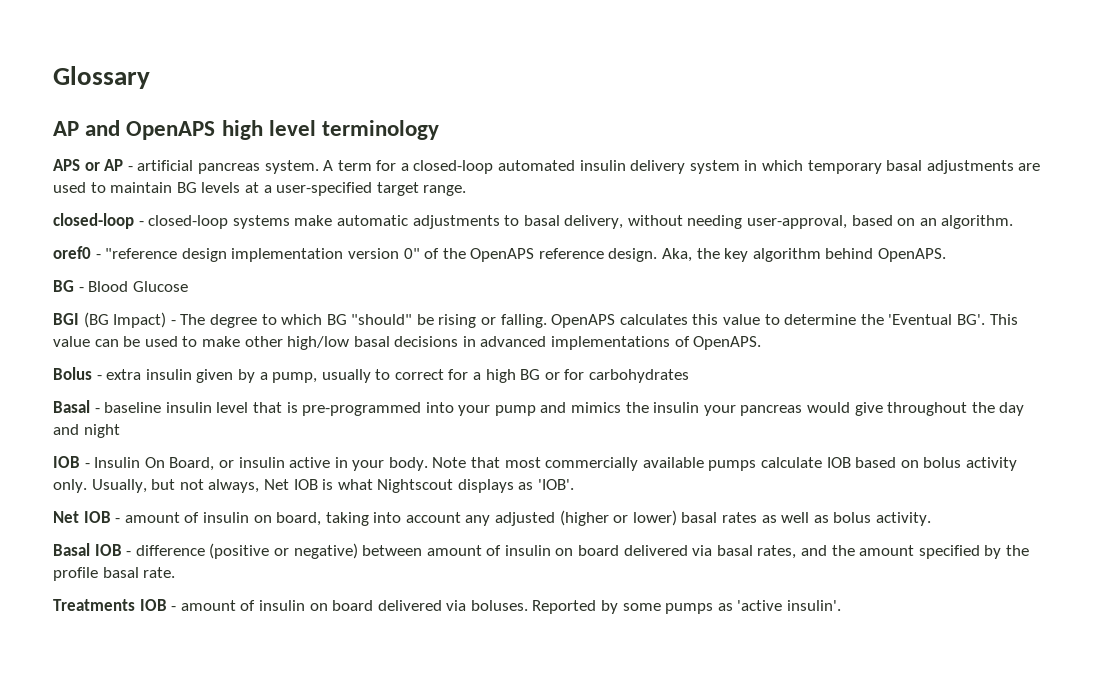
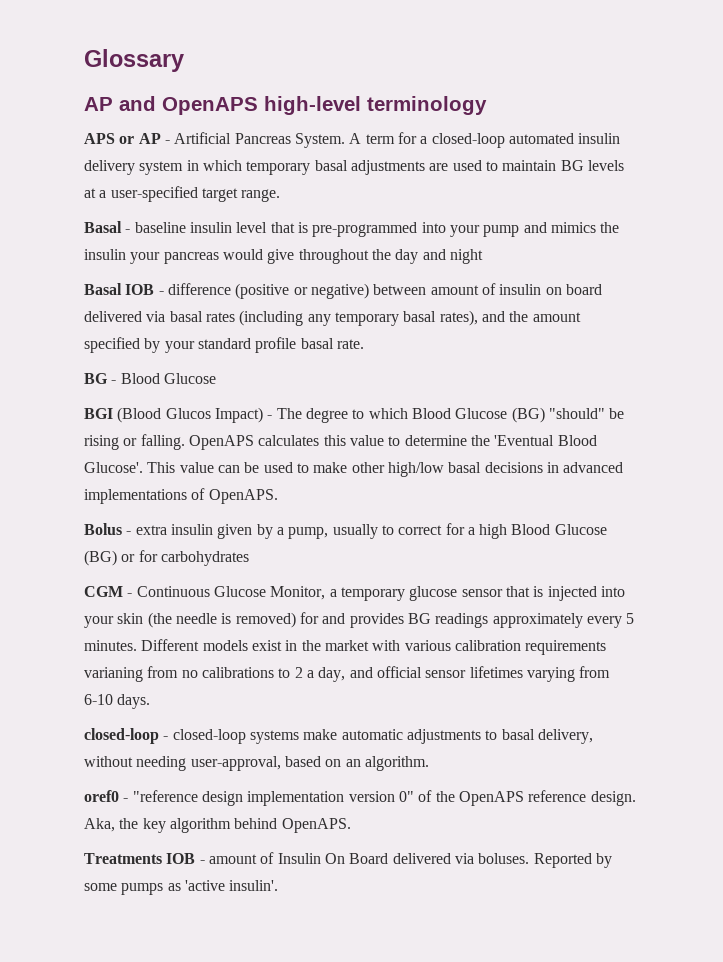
- AP and OpenAPS high level terminology
+ AP and OpenAPS high-level terminology
- APS or AP - artificial pancreas system.
+ APS or AP - Artificial Pancreas System.
+ Basal - baseline insulin level that is pre-programmed into your pump and mimics the insulin your pancreas would give throughout the day and night
+ Basal IOB - difference (positive or negative) between amount of insulin on board delivered via basal rates (including any temporary basal rates), and the amount specified by your standard profile basal rate.
+ BG - Blood Glucose
+ BGI (Blood Glucos Impact) - The degree to which Blood Glucose (BG) "should" be rising or falling. OpenAPS calculates this value to determine the 'Eventual Blood Glucose'. This value can be used to make other high/low basal decisions in advanced implementations of OpenAPS.
+ Bolus - extra insulin given by a pump, usually to correct for a high Blood Glucose (BG) or for carbohydrates
+ CGM - Continuous Glucose Monitor, a temporary glucose sensor that is injected into your skin (the needle is removed) for and provides BG readings approximately every 5 minutes. Different models exist in the market with various calibration requirements varianing from no calibrations to 2 a day, and official sensor lifetimes varying from 6-10 days.
- BG - Blood Glucose
- BGI (BG Impact) - The degree to which BG "should" be rising or falling. OpenAPS calculates this value to determine the 'Eventual BG'. This value can be used to make other high/low basal decisions in advanced implementations of OpenAPS.
- Bolus - extra insulin given by a pump, usually to correct for a high BG or for carbohydrates
- Basal - baseline insulin level that is pre-programmed into your pump and mimics the insulin your pancreas would give throughout the day and night
- IOB - Insulin On Board, or insulin active in your body. Note that most commercially available pumps calculate IOB based on bolus activity only. Usually, but not always, Net IOB is what Nightscout displays as 'IOB'.
- Net IOB - amount of insulin on board, taking into account any adjusted (higher or lower) basal rates as well as bolus activity.
- Basal IOB - difference (positive or negative) between amount of insulin on board delivered via basal rates, and the amount specified by the profile basal rate.
- Treatments IOB - amount of insulin on board delivered via boluses.
+ Treatments IOB - amount of Insulin On Board delivered via boluses.

